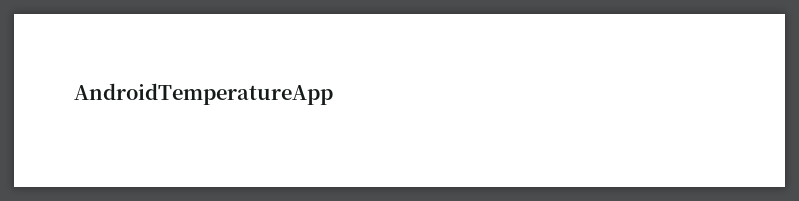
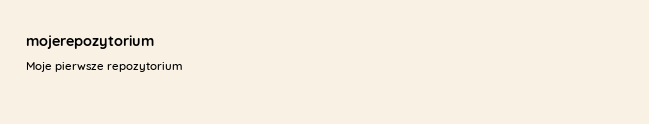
- AndroidTemperatureApp
+ mojerepozytorium
+ Moje pierwsze repozytorium

